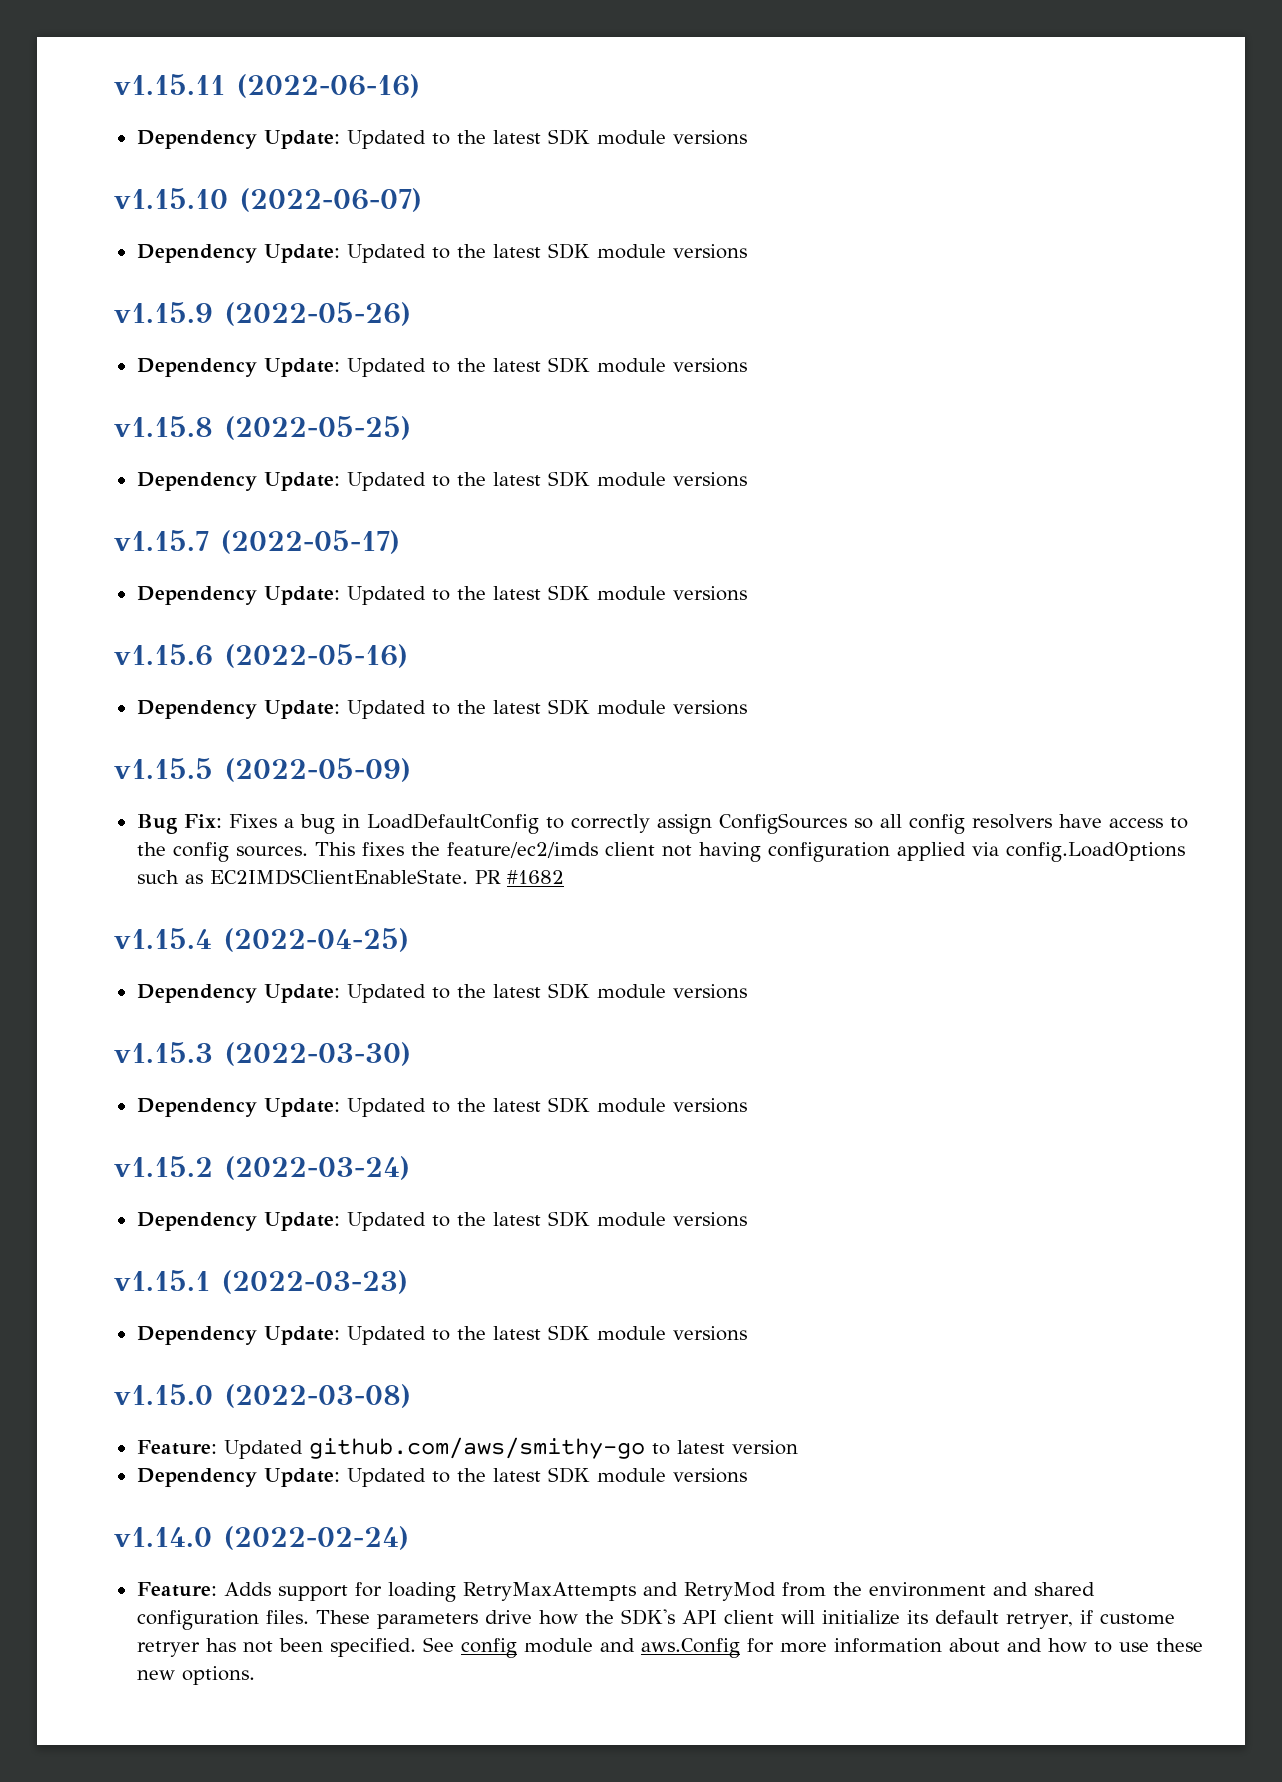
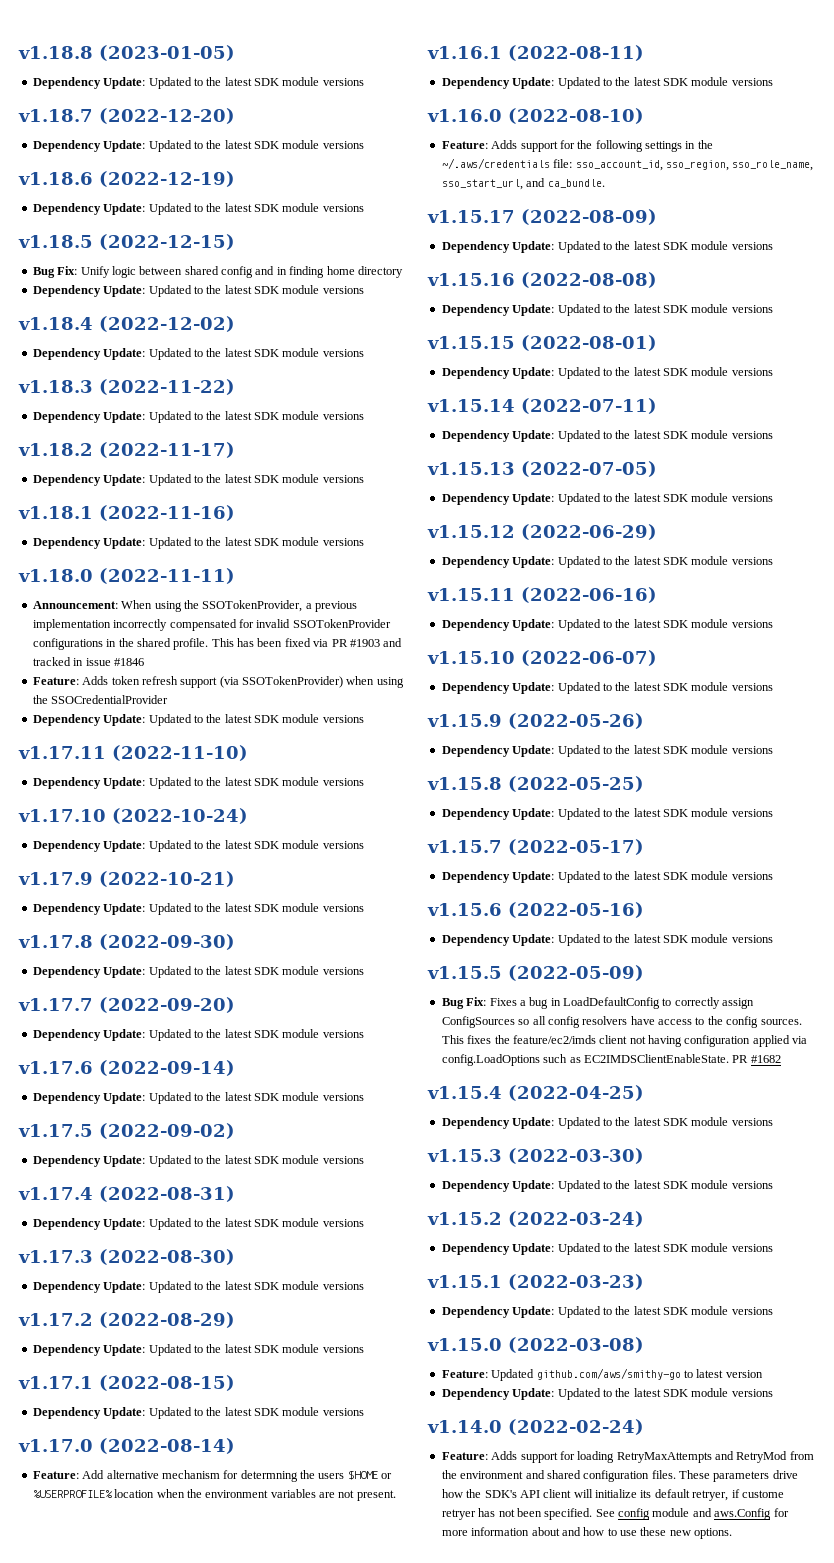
+ v1.18.8 (2023-01-05)
+ Dependency Update: Updated to the latest SDK module versions
+ v1.18.7 (2022-12-20)
+ Dependency Update: Updated to the latest SDK module versions
+ v1.18.6 (2022-12-19)
+ Dependency Update: Updated to the latest SDK module versions
+ v1.18.5 (2022-12-15)
+ Bug Fix: Unify logic between shared config and in finding home directory
+ Dependency Update: Updated to the latest SDK module versions
+ v1.18.4 (2022-12-02)
+ Dependency Update: Updated to the latest SDK module versions
+ v1.18.3 (2022-11-22)
+ Dependency Update: Updated to the latest SDK module versions
+ v1.18.2 (2022-11-17)
+ Dependency Update: Updated to the latest SDK module versions
+ v1.18.1 (2022-11-16)
+ Dependency Update: Updated to the latest SDK module versions
+ v1.18.0 (2022-11-11)
+ Announcement: When using the SSOTokenProvider, a previous implementation incorrectly compensated for invalid SSOTokenProvider configurations in the shared profile. This has been fixed via PR #1903 and tracked in issue #1846
+ Feature: Adds token refresh support (via SSOTokenProvider) when using the SSOCredentialProvider
+ Dependency Update: Updated to the latest SDK module versions
+ v1.17.11 (2022-11-10)
+ Dependency Update: Updated to the latest SDK module versions
+ v1.17.10 (2022-10-24)
+ Dependency Update: Updated to the latest SDK module versions
+ v1.17.9 (2022-10-21)
+ Dependency Update: Updated to the latest SDK module versions
+ v1.17.8 (2022-09-30)
+ Dependency Update: Updated to the latest SDK module versions
+ v1.17.7 (2022-09-20)
+ Dependency Update: Updated to the latest SDK module versions
+ v1.17.6 (2022-09-14)
+ Dependency Update: Updated to the latest SDK module versions
+ v1.17.5 (2022-09-02)
+ Dependency Update: Updated to the latest SDK module versions
+ v1.17.4 (2022-08-31)
+ Dependency Update: Updated to the latest SDK module versions
+ v1.17.3 (2022-08-30)
+ Dependency Update: Updated to the latest SDK module versions
+ v1.17.2 (2022-08-29)
+ Dependency Update: Updated to the latest SDK module versions
+ v1.17.1 (2022-08-15)
+ Dependency Update: Updated to the latest SDK module versions
+ v1.17.0 (2022-08-14)
+ Feature: Add alternative mechanism for determning the users $HOME or %USERPROFILE% location when the environment variables are not present.
+ v1.16.1 (2022-08-11)
+ Dependency Update: Updated to the latest SDK module versions
+ v1.16.0 (2022-08-10)
+ Feature: Adds support for the following settings in the ~/.aws/credentials file: sso_account_id, sso_region, sso_role_name, sso_start_url, and ca_bundle.
+ v1.15.17 (2022-08-09)
+ Dependency Update: Updated to the latest SDK module versions
+ v1.15.16 (2022-08-08)
+ Dependency Update: Updated to the latest SDK module versions
+ v1.15.15 (2022-08-01)
+ Dependency Update: Updated to the latest SDK module versions
+ v1.15.14 (2022-07-11)
+ Dependency Update: Updated to the latest SDK module versions
+ v1.15.13 (2022-07-05)
+ Dependency Update: Updated to the latest SDK module versions
+ v1.15.12 (2022-06-29)
+ Dependency Update: Updated to the latest SDK module versions

